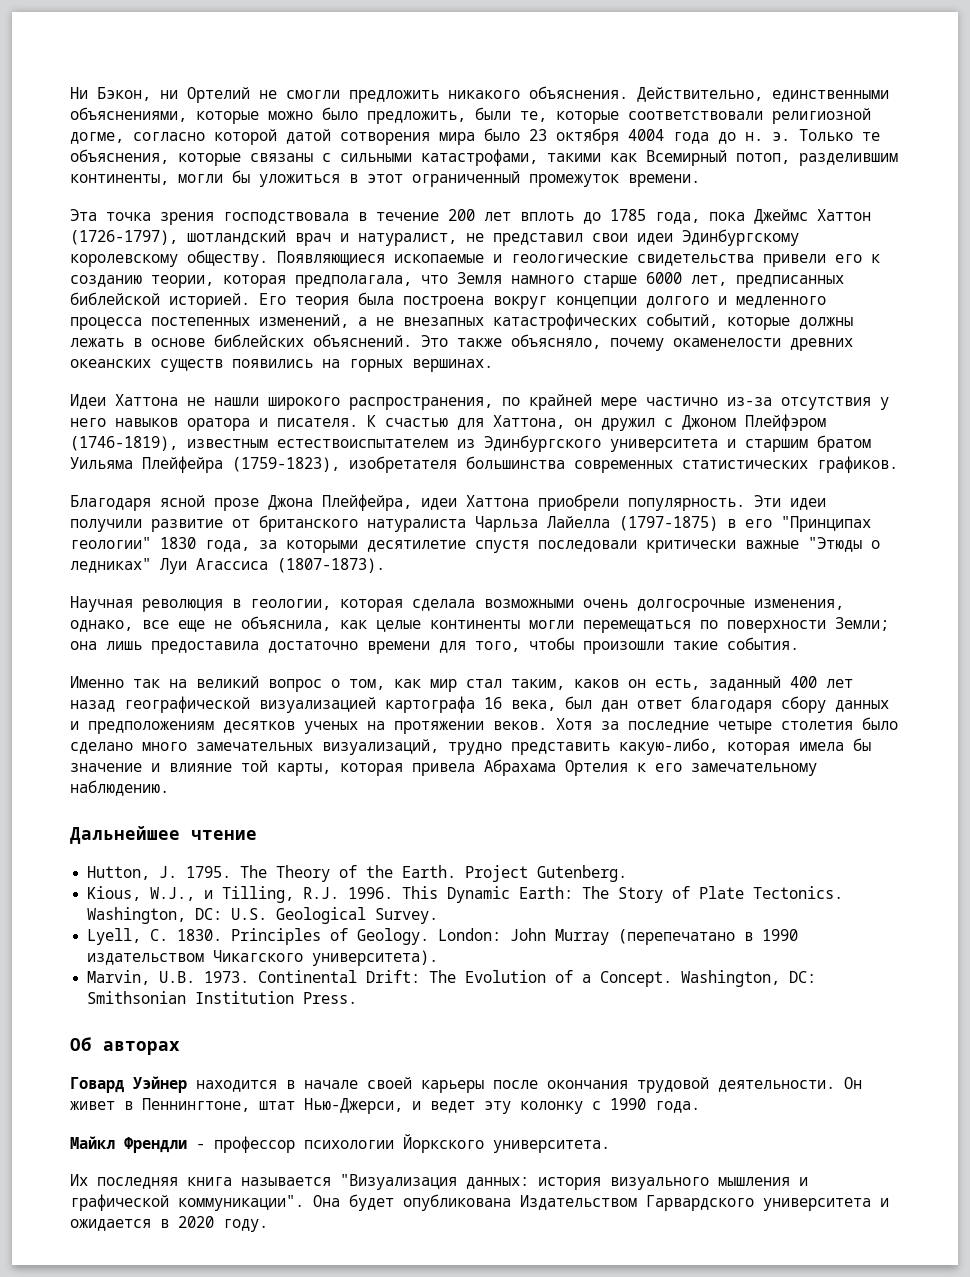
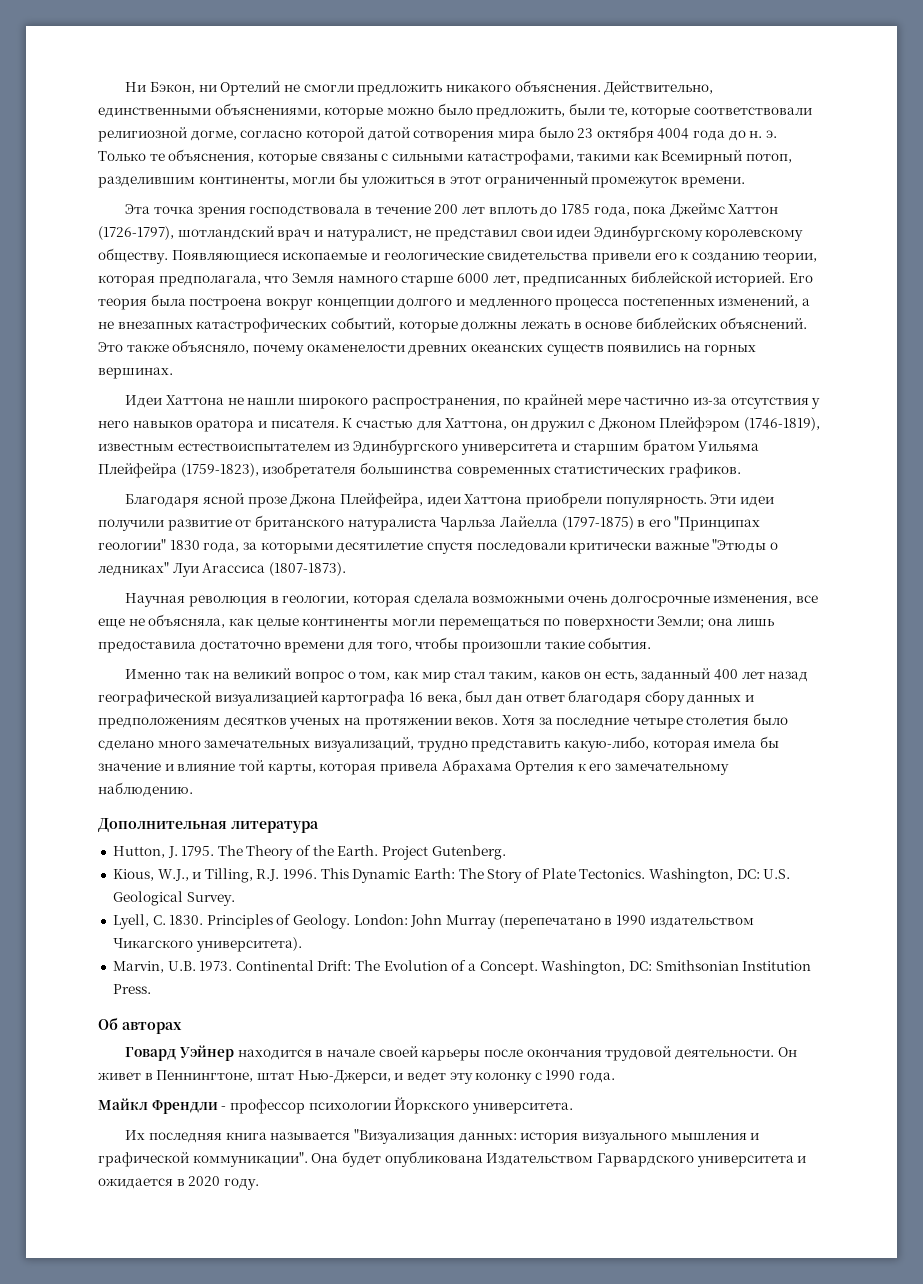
- Научная революция в геологии, которая сделала возможными очень долгосрочные изменения, однако, все еще не объяснила, как целые континенты могли перемещаться по поверхности Земли; она лишь предоставила достаточно времени для того, чтобы произошли такие события.
+ Научная революция в геологии, которая сделала возможными очень долгосрочные изменения, все еще не объясняла, как целые континенты могли перемещаться по поверхности Земли; она лишь предоставила достаточно времени для того, чтобы произошли такие события.
- Дальнейшее чтение
+ Дополнительная литература

